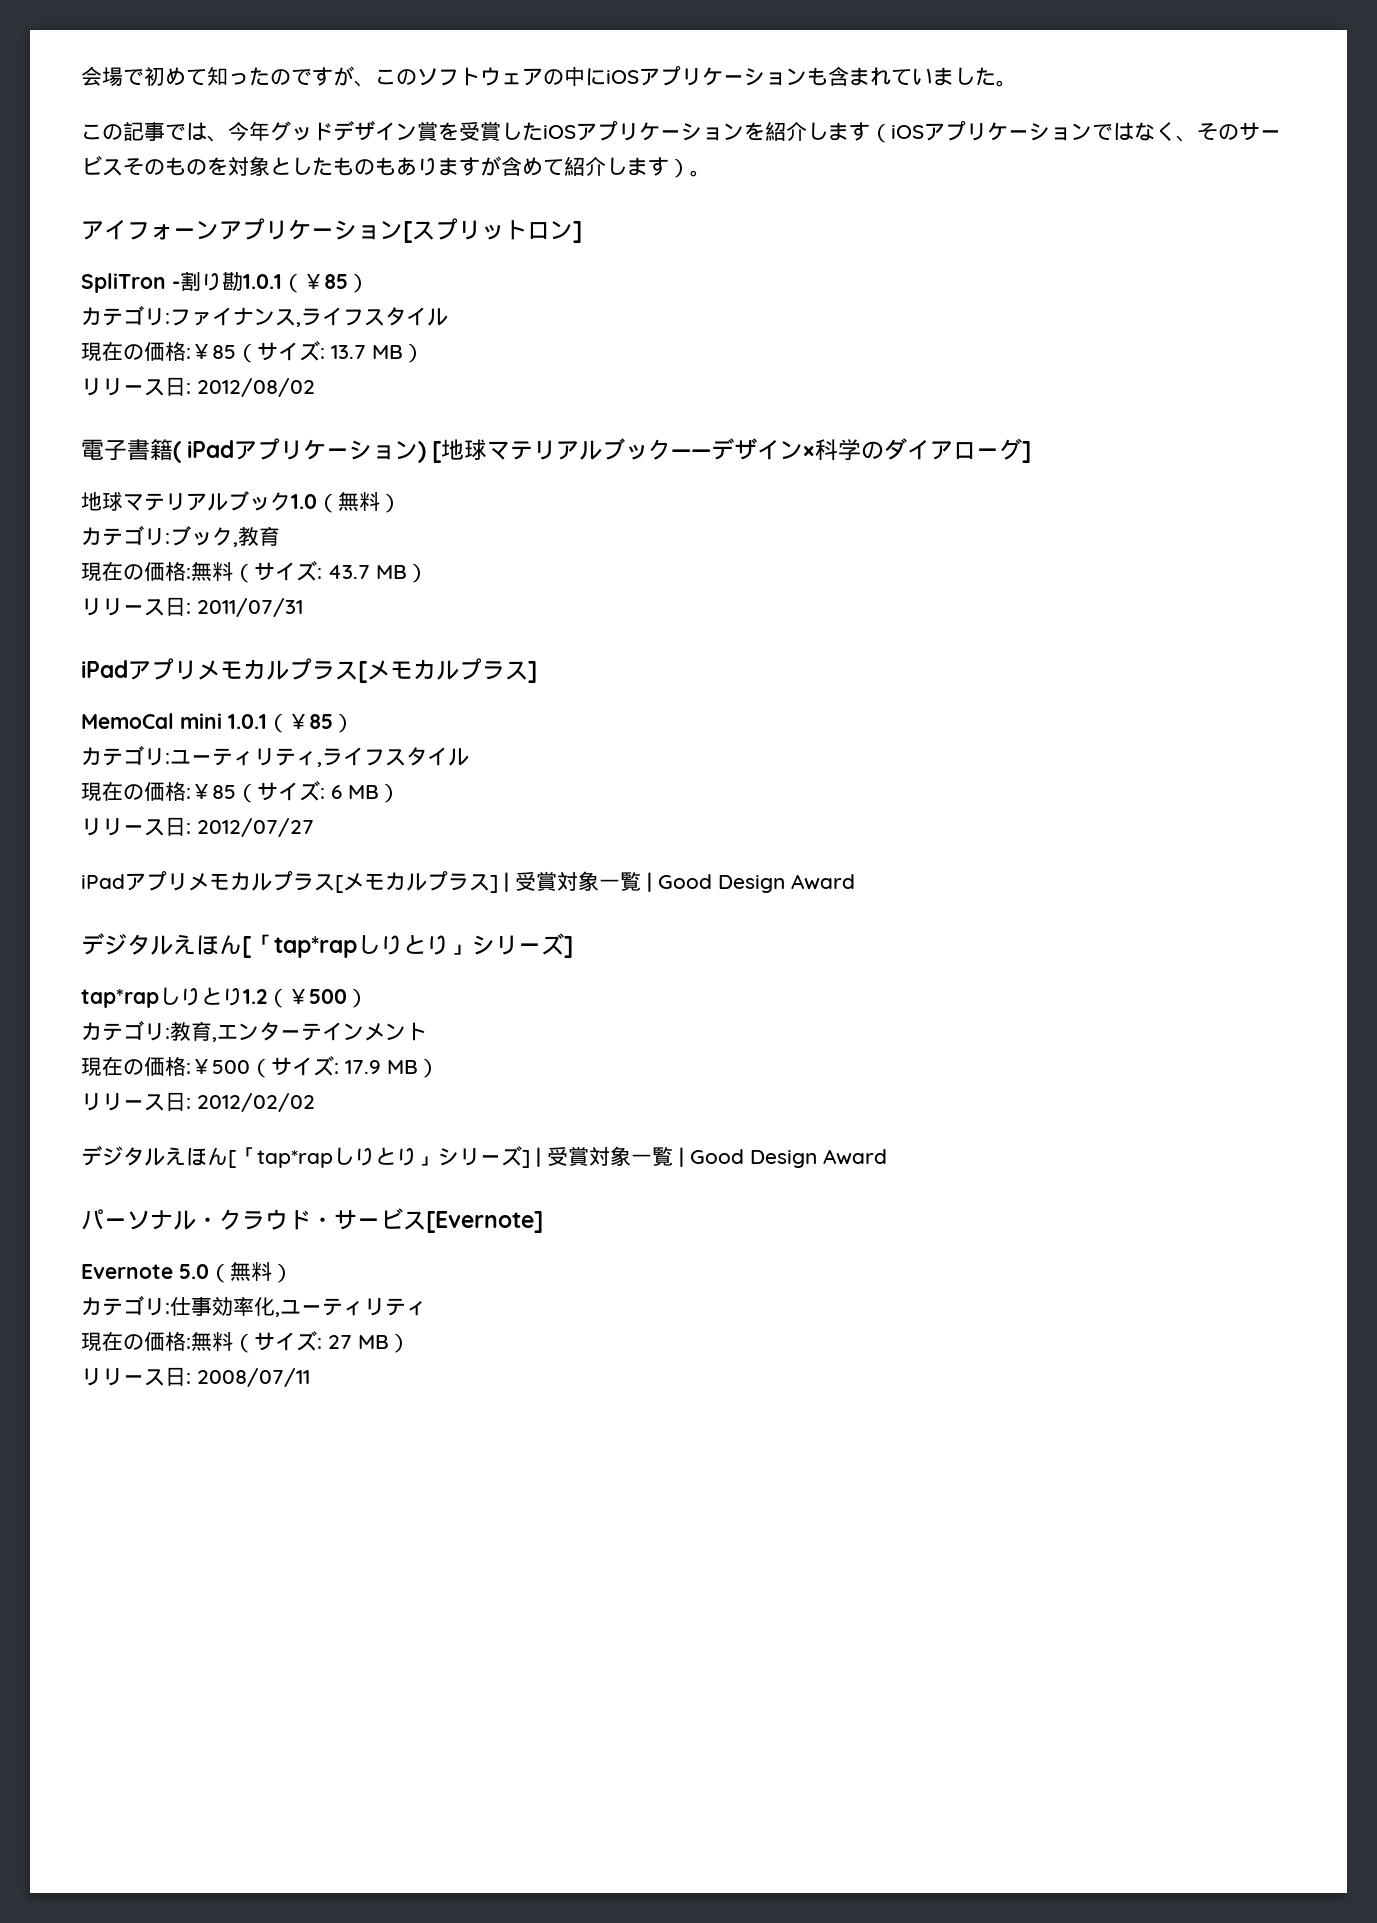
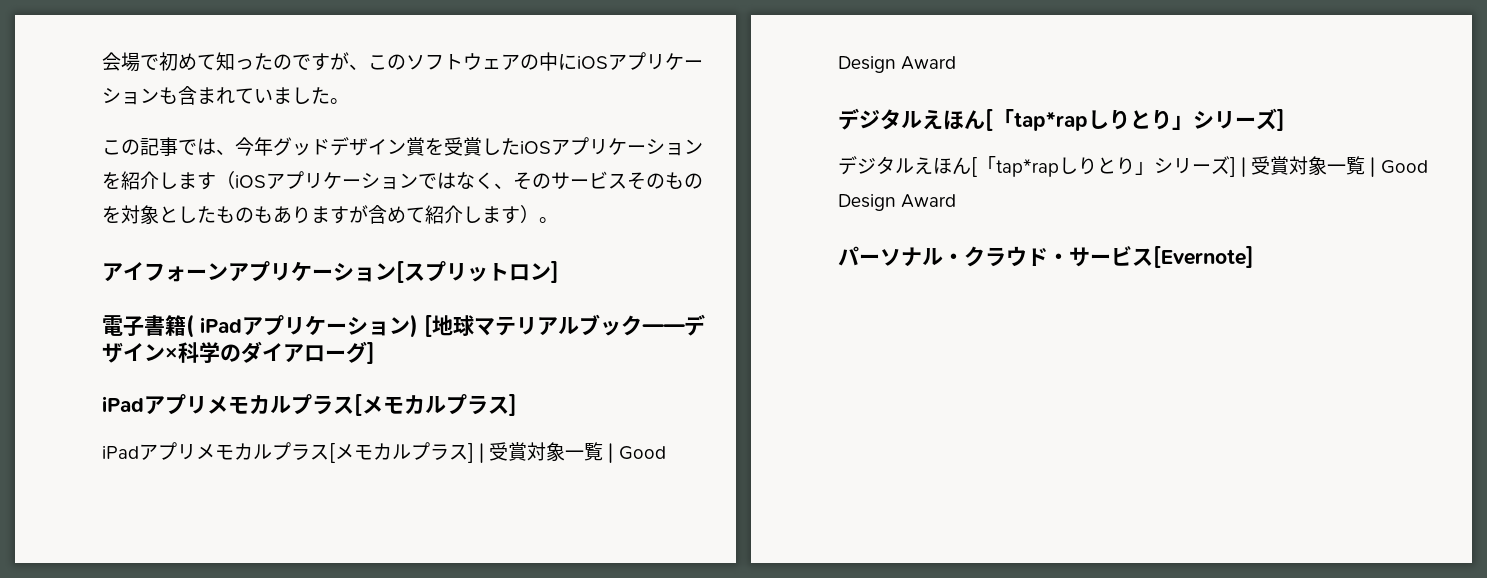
- SpliTron -割り勘1.0.1（￥85）
- カテゴリ:ファイナンス,ライフスタイル
- 現在の価格:￥85（サイズ: 13.7 MB）
- リリース日: 2012/08/02
- 地球マテリアルブック1.0（無料）
- カテゴリ:ブック,教育
- 現在の価格:無料（サイズ: 43.7 MB）
- リリース日: 2011/07/31
- MemoCal mini 1.0.1（￥85）
- カテゴリ:ユーティリティ,ライフスタイル
- 現在の価格:￥85（サイズ: 6 MB）
- リリース日: 2012/07/27
- tap*rapしりとり1.2（￥500）
- カテゴリ:教育,エンターテインメント
- 現在の価格:￥500（サイズ: 17.9 MB）
- リリース日: 2012/02/02
- Evernote 5.0（無料）
- カテゴリ:仕事効率化,ユーティリティ
- 現在の価格:無料（サイズ: 27 MB）
- リリース日: 2008/07/11

